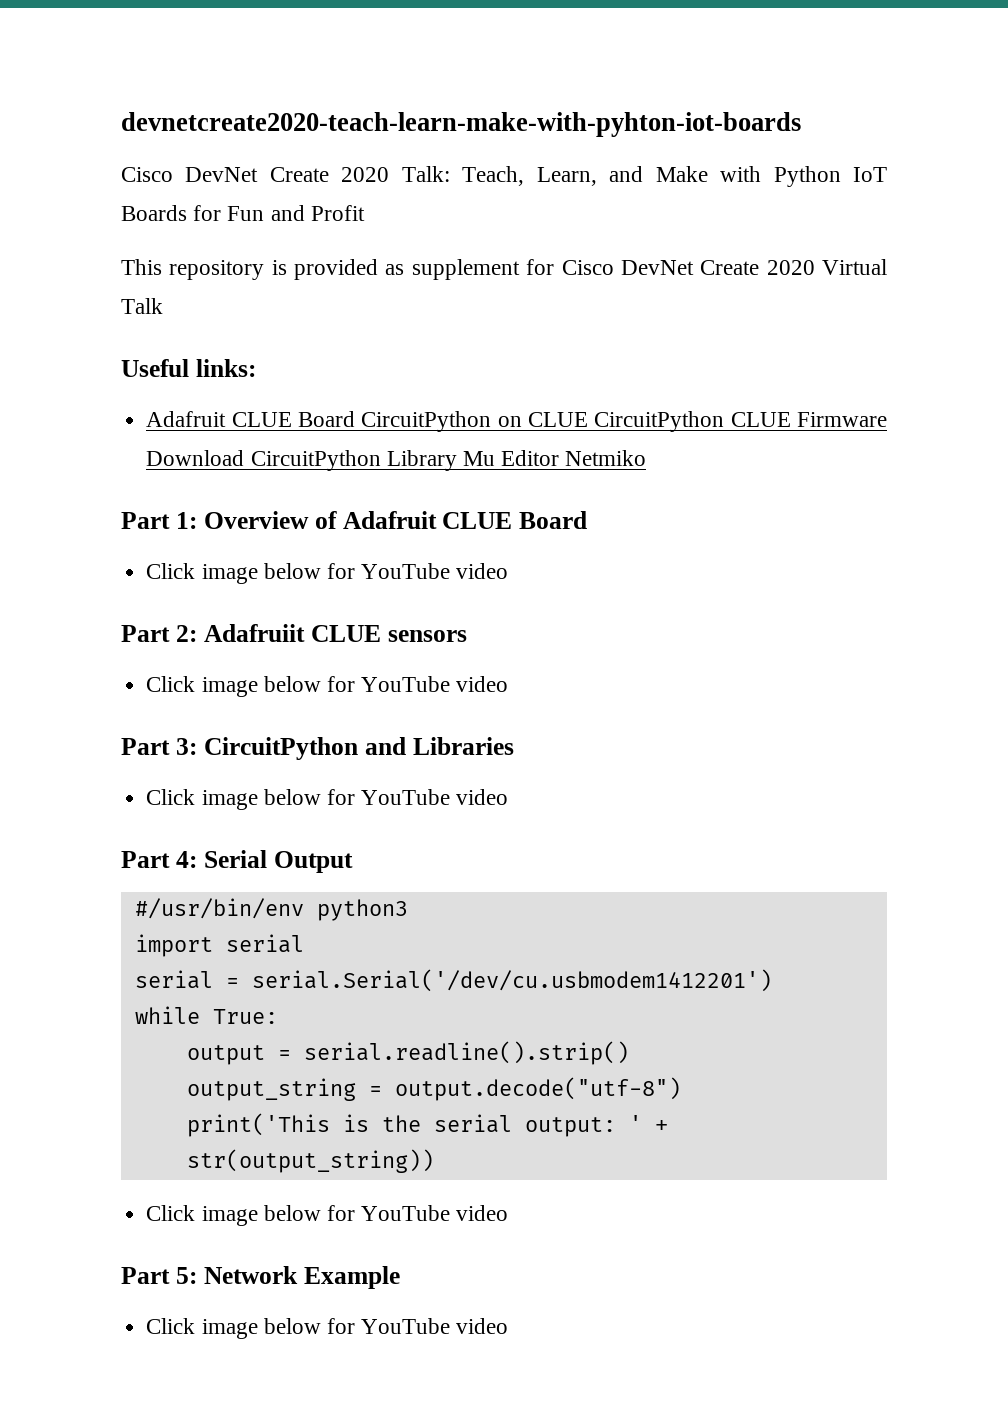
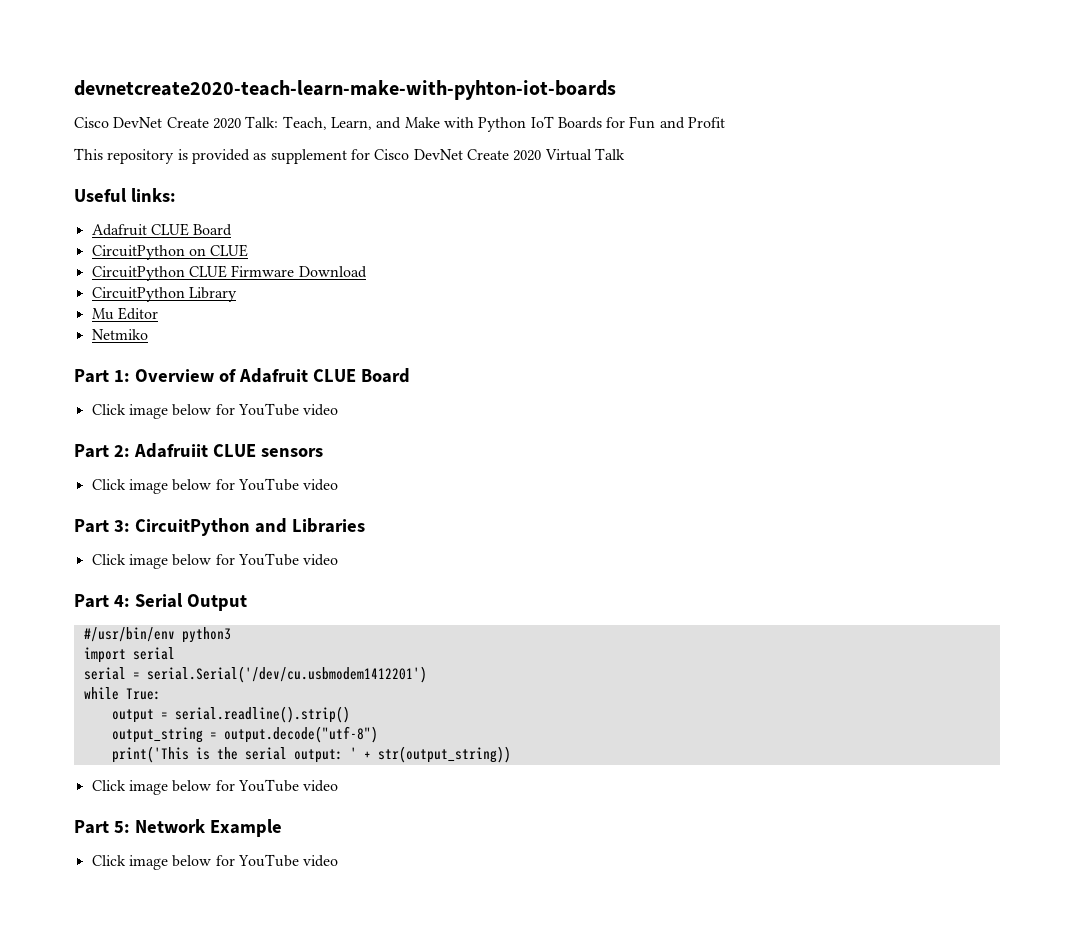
  Useful links:
- Adafruit CLUE Board CircuitPython on CLUE CircuitPython CLUE Firmware Download CircuitPython Library Mu Editor Netmiko
+ Adafruit CLUE Board
+ CircuitPython on CLUE
+ CircuitPython CLUE Firmware Download
+ CircuitPython Library
+ Mu Editor
+ Netmiko

